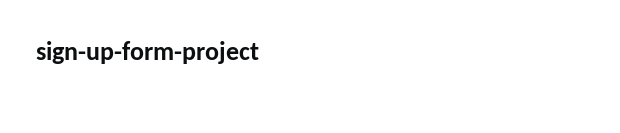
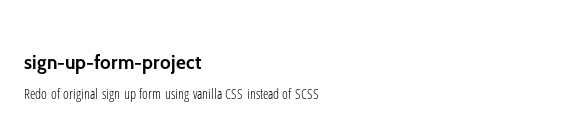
+ Redo of original sign up form using vanilla CSS instead of SCSS

